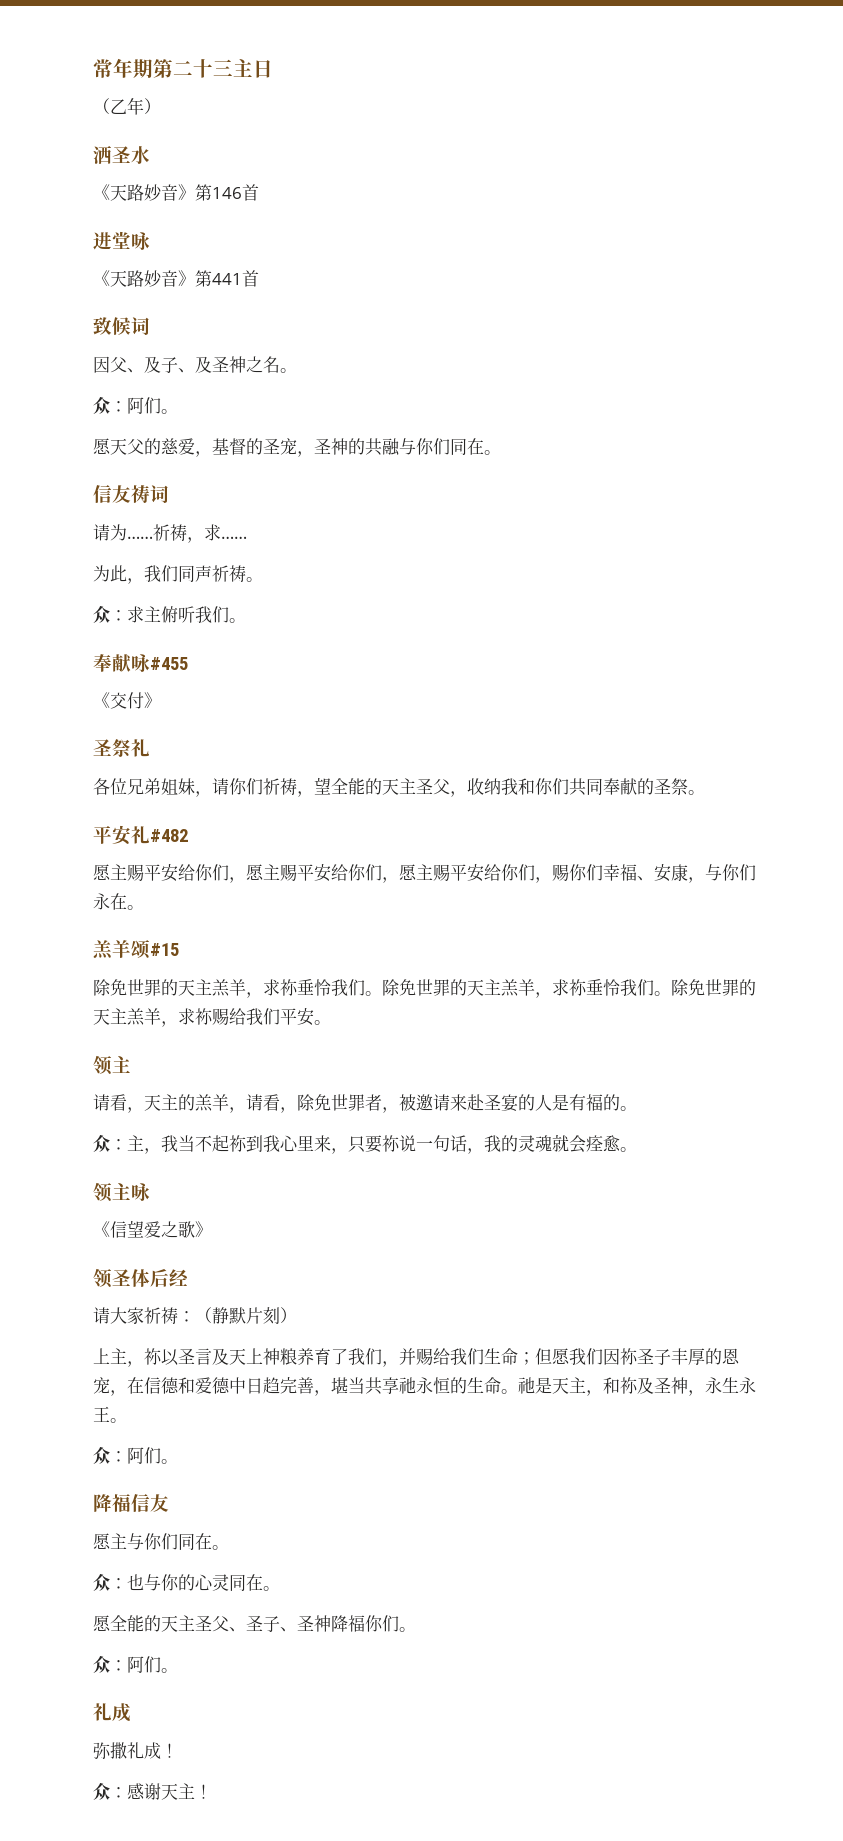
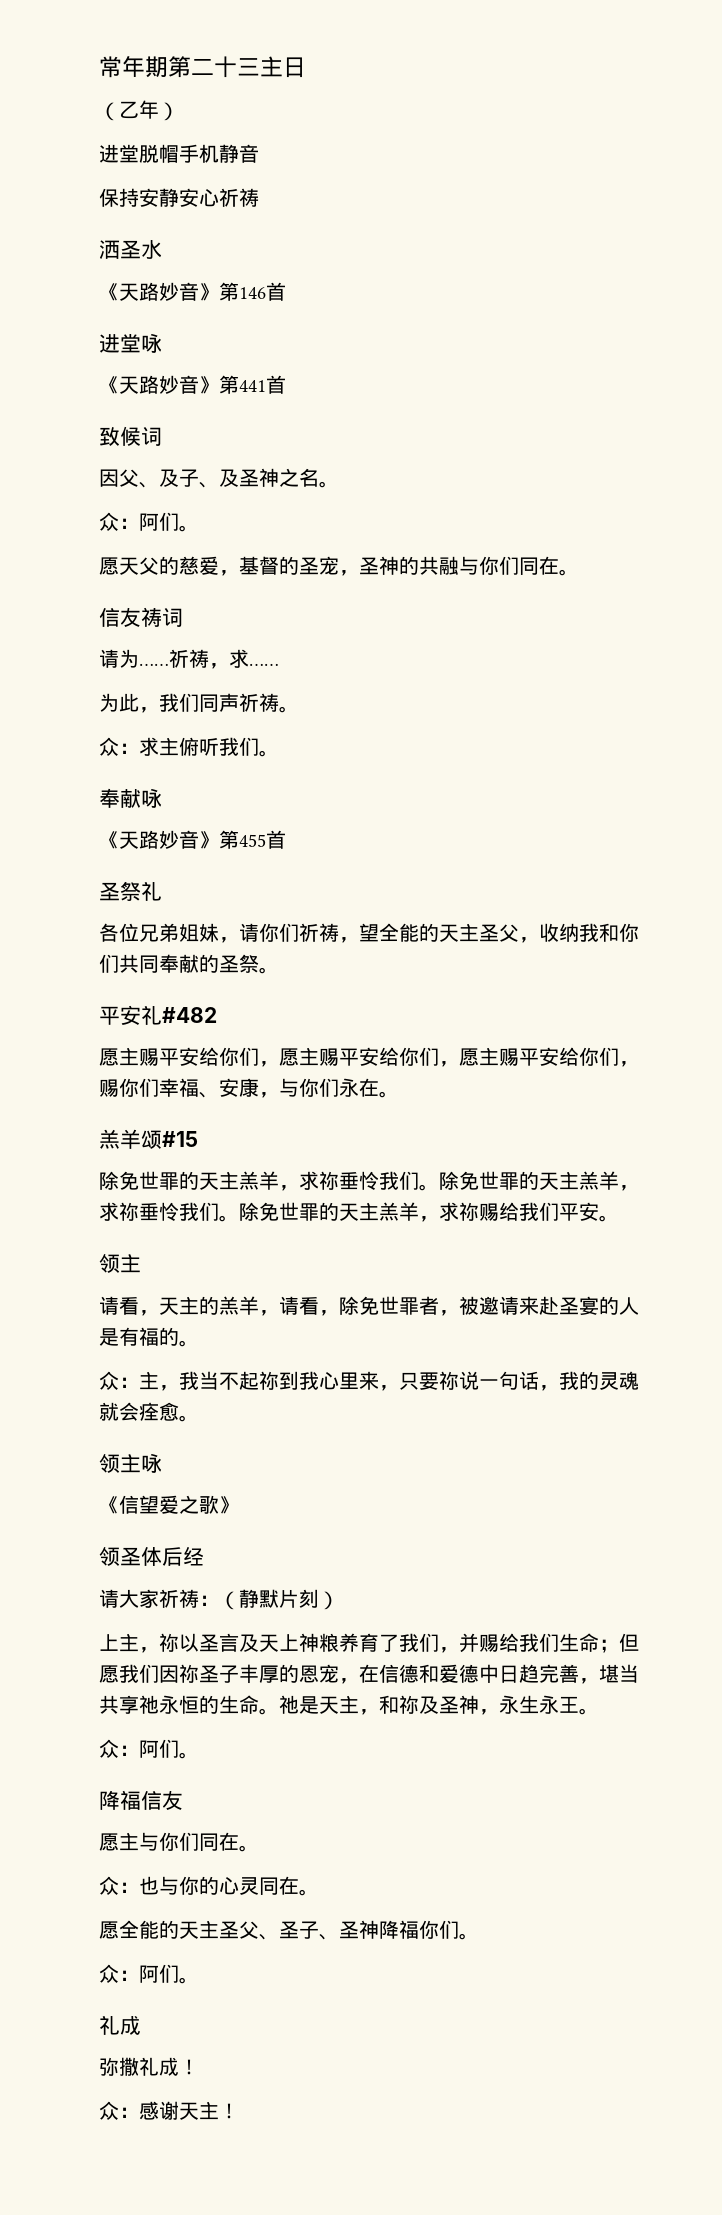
+ 进堂脱帽手机静音
+ 保持安静安心祈祷
- 奉献咏#455
- 《交付》
+ 奉献咏
+ 《天路妙音》第455首

